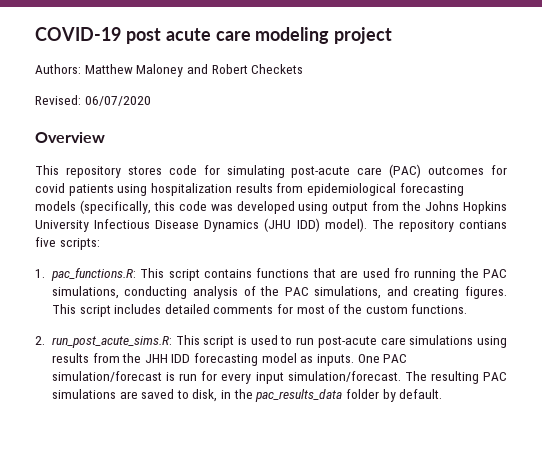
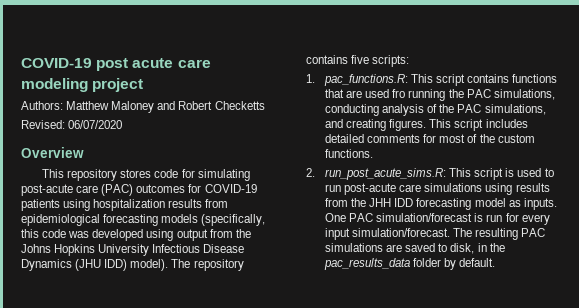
- Authors: Matthew Maloney and Robert Checkets
+ Authors: Matthew Maloney and Robert Checketts
- This repository stores code for simulating post-acute care (PAC) outcomes for covid patients using hospitalization results from epidemiological forecasting models (specifically, this code was developed using output from the Johns Hopkins University Infectious Disease Dynamics (JHU IDD) model).
+ This repository stores code for simulating post-acute care (PAC) outcomes for COVID-19 patients using hospitalization results from epidemiological forecasting models (specifically, this code was developed using output from the Johns Hopkins University Infectious Disease Dynamics (JHU IDD) model).
- The repository contians five scripts:
+ The repository contains five scripts:

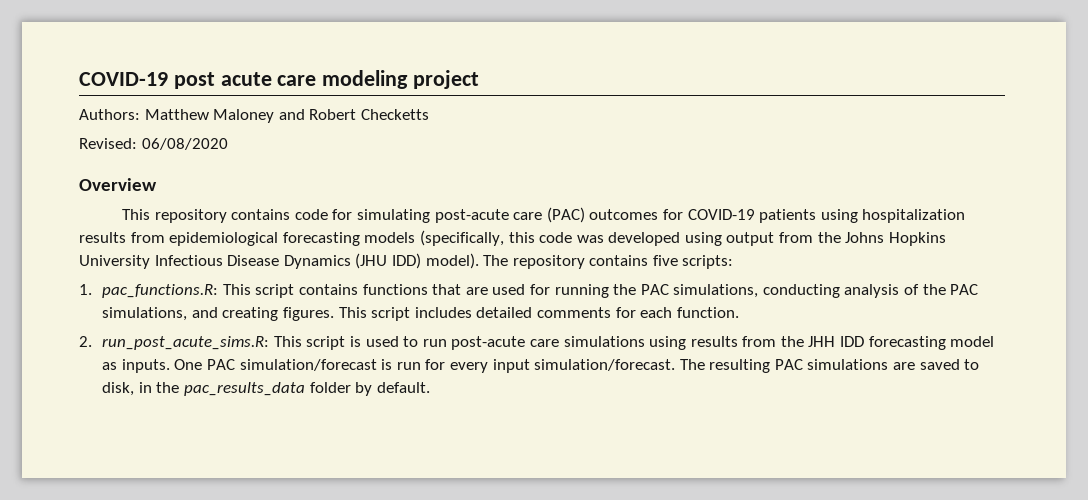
- Revised: 06/07/2020
+ Revised: 06/08/2020
- This repository stores code for simulating post-acute care (PAC) outcomes for COVID-19 patients using hospitalization results from epidemiological forecasting models (specifically, this code was developed using output from the Johns Hopkins University Infectious Disease Dynamics (JHU IDD) model).
+ This repository contains code for simulating post-acute care (PAC) outcomes for COVID-19 patients using hospitalization results from epidemiological forecasting models (specifically, this code was developed using output from the Johns Hopkins University Infectious Disease Dynamics (JHU IDD) model).
- 1. pac_functions.R: This script contains functions that are used fro running the PAC simulations, conducting analysis of the PAC simulations, and creating figures.
+ 1. pac_functions.R: This script contains functions that are used for running the PAC simulations, conducting analysis of the PAC simulations, and creating figures.
- This script includes detailed comments for most of the custom functions.
+ This script includes detailed comments for each function.

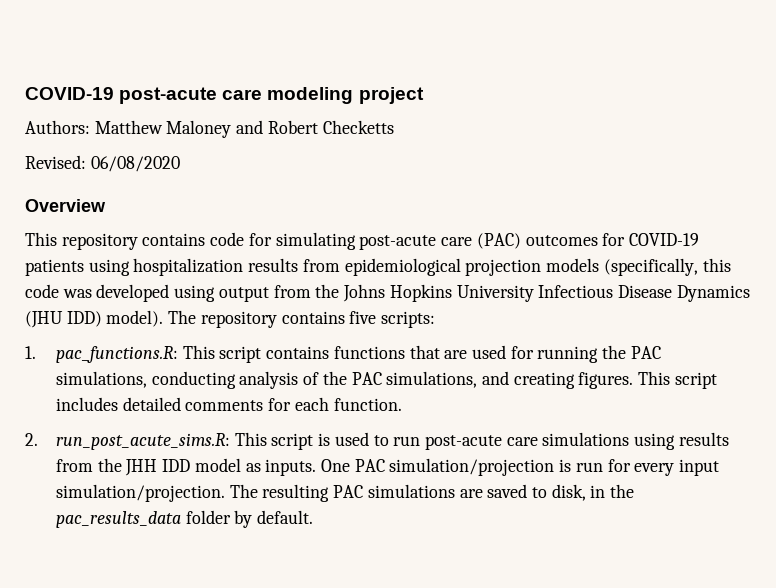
- COVID-19 post acute care modeling project
+ COVID-19 post-acute care modeling project
- This repository contains code for simulating post-acute care (PAC) outcomes for COVID-19 patients using hospitalization results from epidemiological forecasting models (specifically, this code was developed using output from the Johns Hopkins University Infectious Disease Dynamics (JHU IDD) model).
+ This repository contains code for simulating post-acute care (PAC) outcomes for COVID-19 patients using hospitalization results from epidemiological projection models (specifically, this code was developed using output from the Johns Hopkins University Infectious Disease Dynamics (JHU IDD) model).
- 2. run_post_acute_sims.R: This script is used to run post-acute care simulations using results from the JHH IDD forecasting model as inputs.
+ 2. run_post_acute_sims.R: This script is used to run post-acute care simulations using results from the JHH IDD model as inputs.
- One PAC simulation/forecast is run for every input simulation/forecast.
+ One PAC simulation/projection is run for every input simulation/projection.

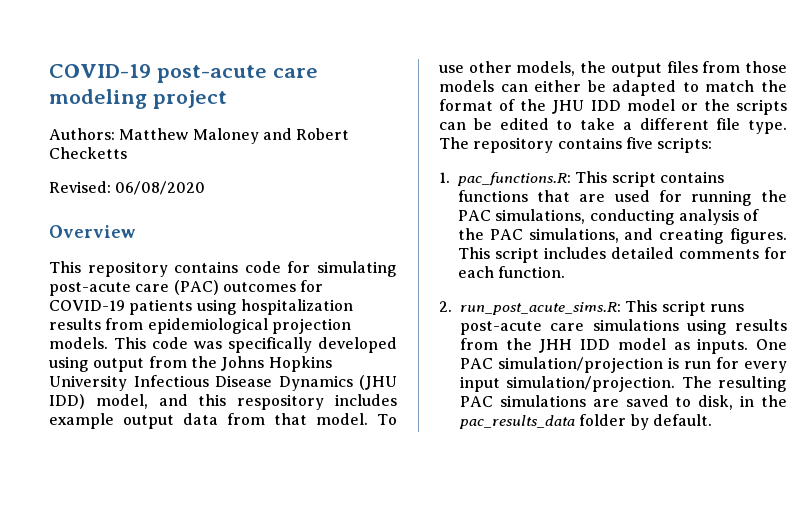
- This repository contains code for simulating post-acute care (PAC) outcomes for COVID-19 patients using hospitalization results from epidemiological projection models (specifically, this code was developed using output from the Johns Hopkins University Infectious Disease Dynamics (JHU IDD) model).
+ This repository contains code for simulating post-acute care (PAC) outcomes for COVID-19 patients using hospitalization results from epidemiological projection models. This code was specifically developed using output from the Johns Hopkins University Infectious Disease Dynamics (JHU IDD) model, and this respository includes example output data from that model. To use other models, the output files from those models can either be adapted to match the format of the JHU IDD model or the scripts can be edited to take a different file type.
- 2. run_post_acute_sims.R: This script is used to run post-acute care simulations using results from the JHH IDD model as inputs.
+ 2. run_post_acute_sims.R: This script runs post-acute care simulations using results from the JHH IDD model as inputs.

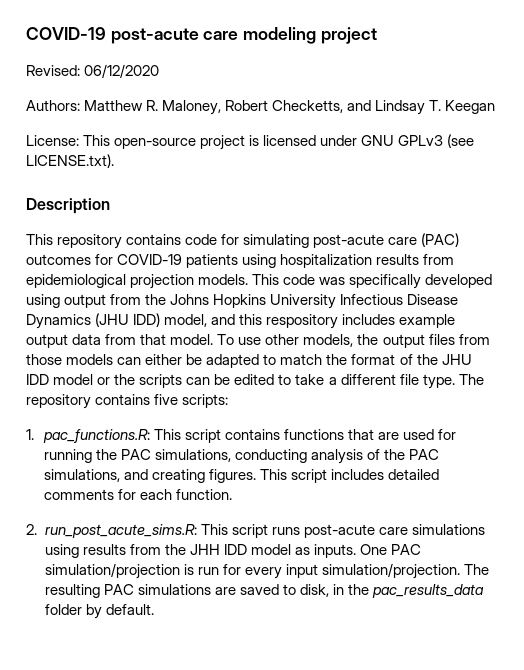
+ Revised: 06/12/2020
- Authors: Matthew Maloney and Robert Checketts
- Revised: 06/08/2020
- Overview
+ Authors: Matthew R. Maloney, Robert Checketts, and Lindsay T. Keegan
+ License: This open-source project is licensed under GNU GPLv3 (see LICENSE.txt).
+ Description

